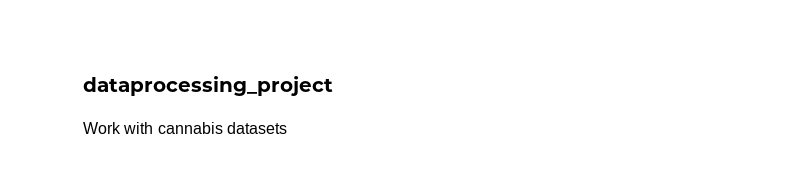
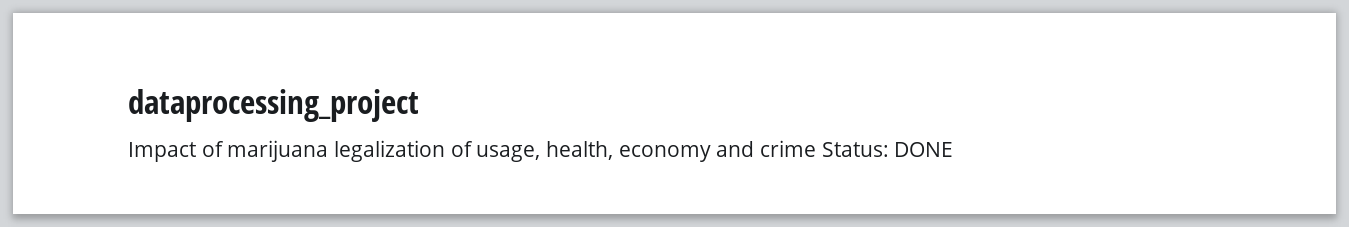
- Work with cannabis datasets
+ Impact of marijuana legalization of usage, health, economy and crime Status: DONE

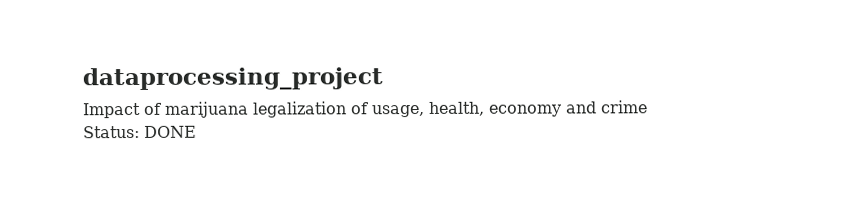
- Impact of marijuana legalization of usage, health, economy and crime Status: DONE
+ Impact of marijuana legalization of usage, health, economy and crime
+ Status: DONE

